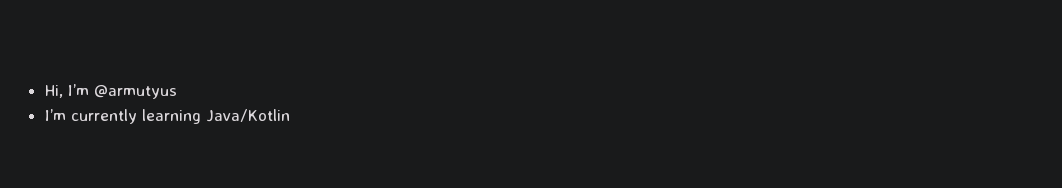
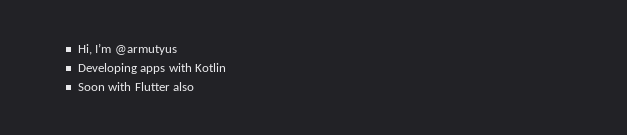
- I’m currently learning Java/Kotlin
+ Developing apps with Kotlin
+ Soon with Flutter also

